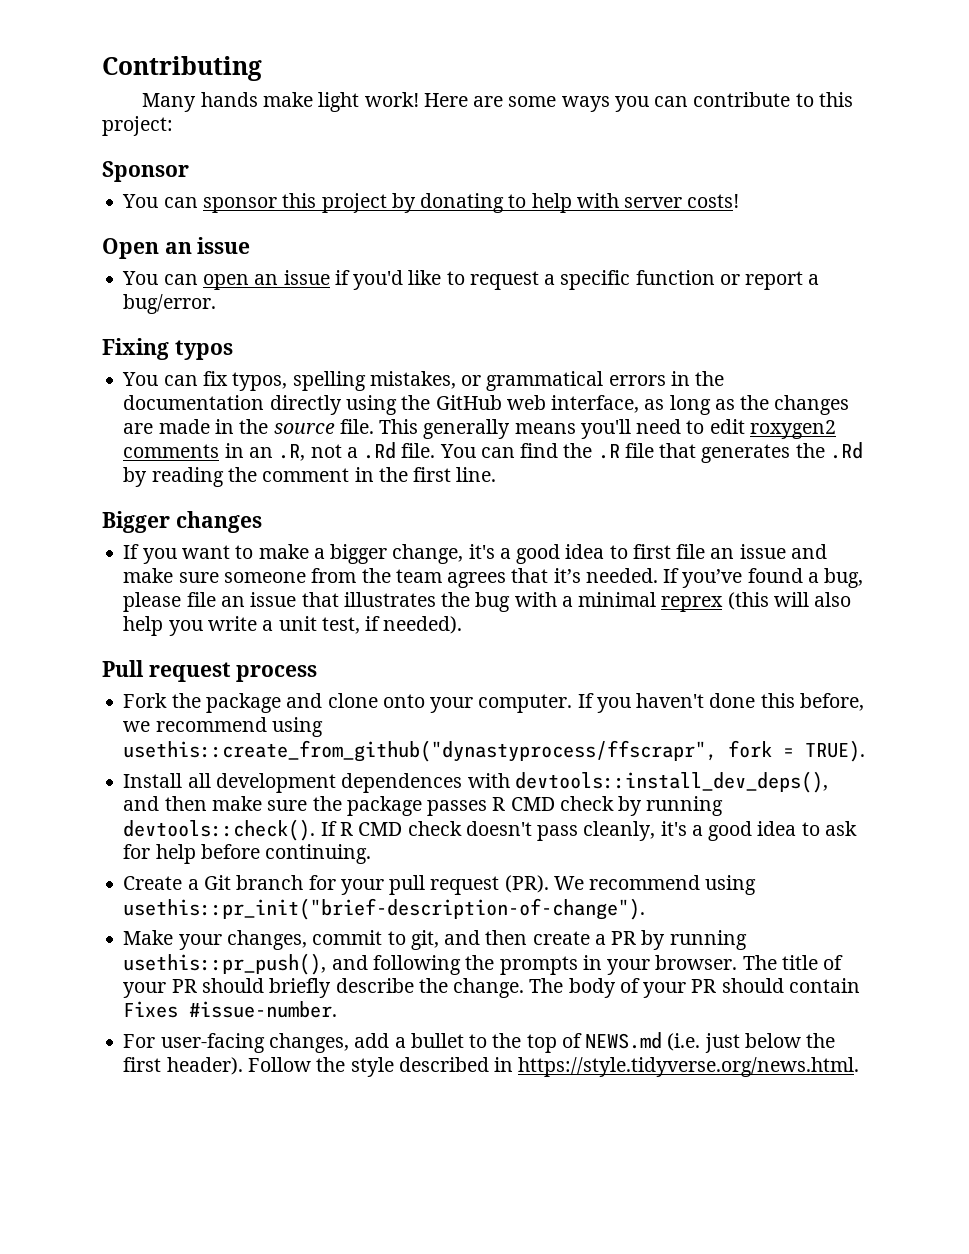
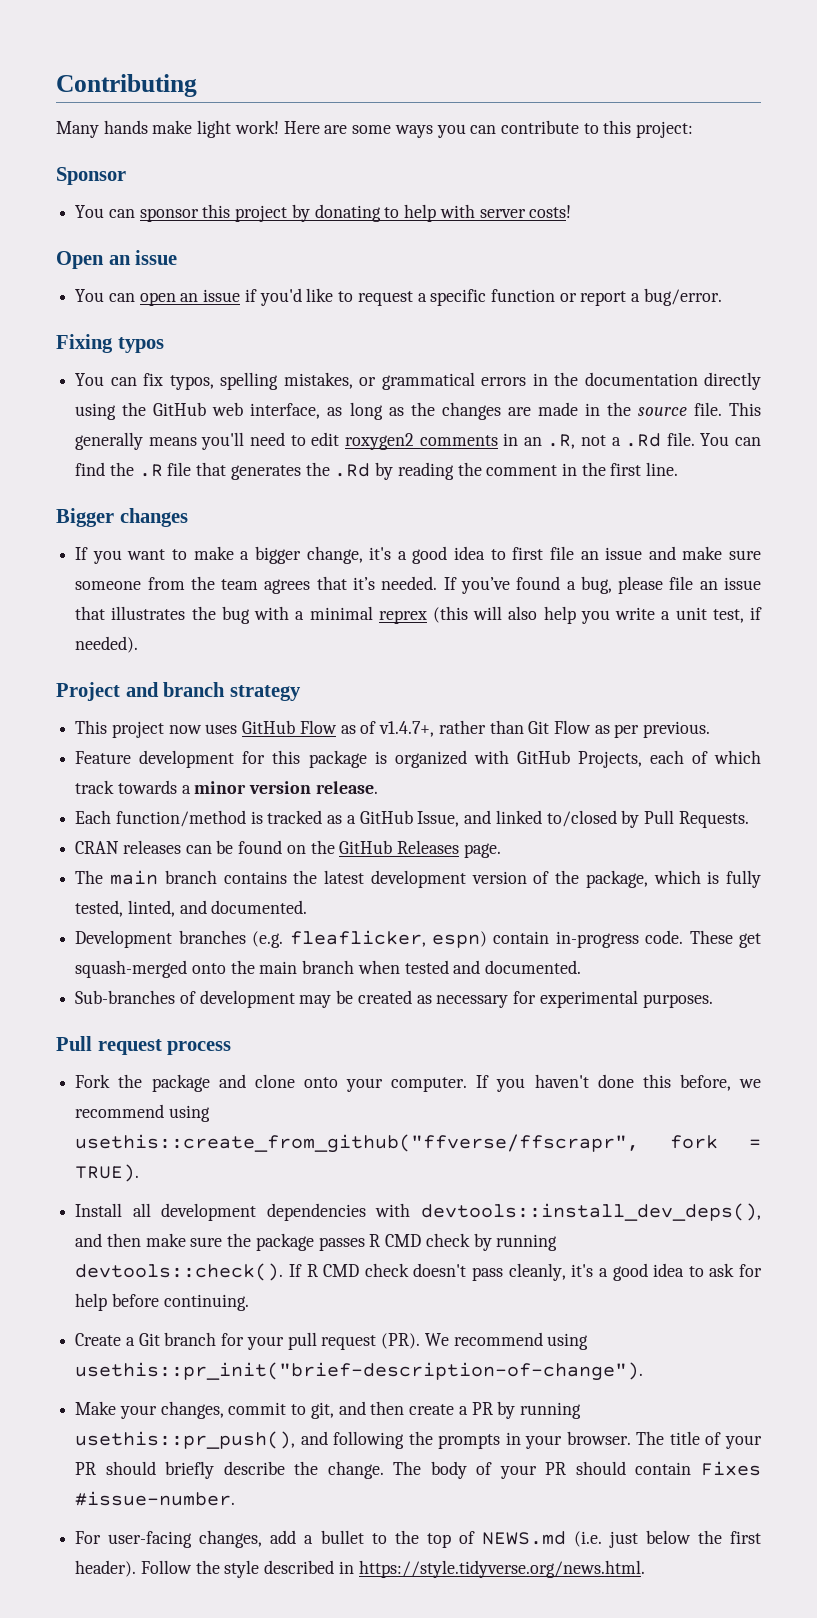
+ Project and branch strategy
+ This project now uses GitHub Flow as of v1.4.7+, rather than Git Flow as per previous.
+ Feature development for this package is organized with GitHub Projects, each of which track towards a minor version release.
+ Each function/method is tracked as a GitHub Issue, and linked to/closed by Pull Requests.
+ CRAN releases can be found on the GitHub Releases page.
+ The main branch contains the latest development version of the package, which is fully tested, linted, and documented.
+ Development branches (e.g. fleaflicker, espn) contain in-progress code. These get squash-merged onto the main branch when tested and documented.
+ Sub-branches of development may be created as necessary for experimental purposes.
- If you haven't done this before, we recommend using usethis::create_from_github("dynastyprocess/ffscrapr", fork = TRUE).
+ If you haven't done this before, we recommend using usethis::create_from_github("ffverse/ffscrapr", fork = TRUE).
- Install all development dependences with devtools::install_dev_deps(), and then make sure the package passes R CMD check by running devtools::check().
+ Install all development dependencies with devtools::install_dev_deps(), and then make sure the package passes R CMD check by running devtools::check().

